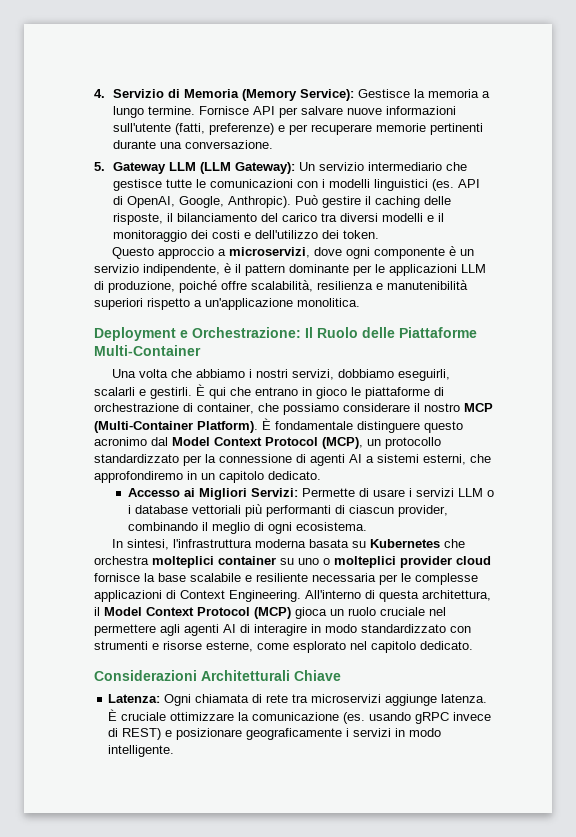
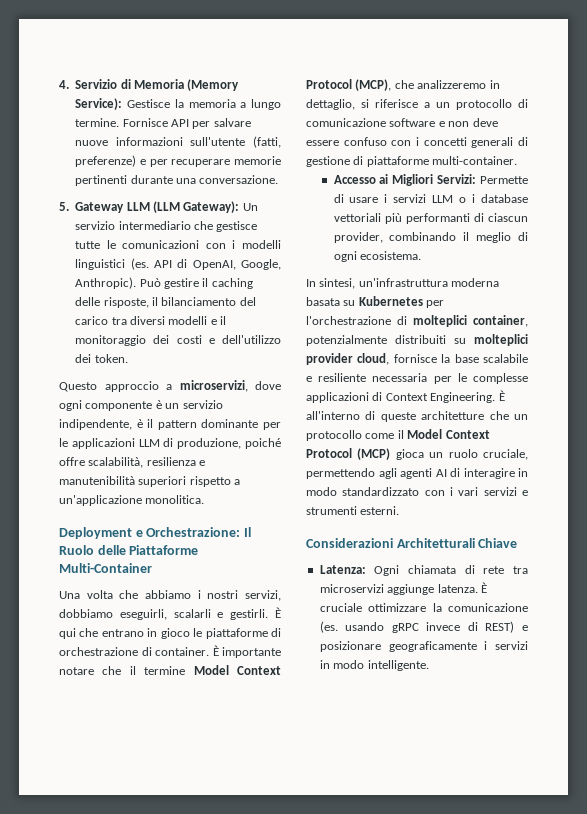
- È qui che entrano in gioco le piattaforme di orchestrazione di container, che possiamo considerare il nostro MCP (Multi-Container Platform). È fondamentale distinguere questo acronimo dal Model Context Protocol (MCP), un protocollo standardizzato per la connessione di agenti AI a sistemi esterni, che approfondiremo in un capitolo dedicato.
+ È qui che entrano in gioco le piattaforme di orchestrazione di container. È importante notare che il termine Model Context Protocol (MCP), che analizzeremo in dettaglio, si riferisce a un protocollo di comunicazione software e non deve essere confuso con i concetti generali di gestione di piattaforme multi-container.
- In sintesi, l'infrastruttura moderna basata su Kubernetes che orchestra molteplici container su uno o molteplici provider cloud fornisce la base scalabile e resiliente necessaria per le complesse applicazioni di Context Engineering.
+ In sintesi, un'infrastruttura moderna basata su Kubernetes per l'orchestrazione di molteplici container, potenzialmente distribuiti su molteplici provider cloud, fornisce la base scalabile e resiliente necessaria per le complesse applicazioni di Context Engineering.
- All'interno di questa architettura, il Model Context Protocol (MCP) gioca un ruolo cruciale nel permettere agli agenti AI di interagire in modo standardizzato con strumenti e risorse esterne, come esplorato nel capitolo dedicato.
+ È all'interno di queste architetture che un protocollo come il Model Context Protocol (MCP) gioca un ruolo cruciale, permettendo agli agenti AI di interagire in modo standardizzato con i vari servizi e strumenti esterni.

